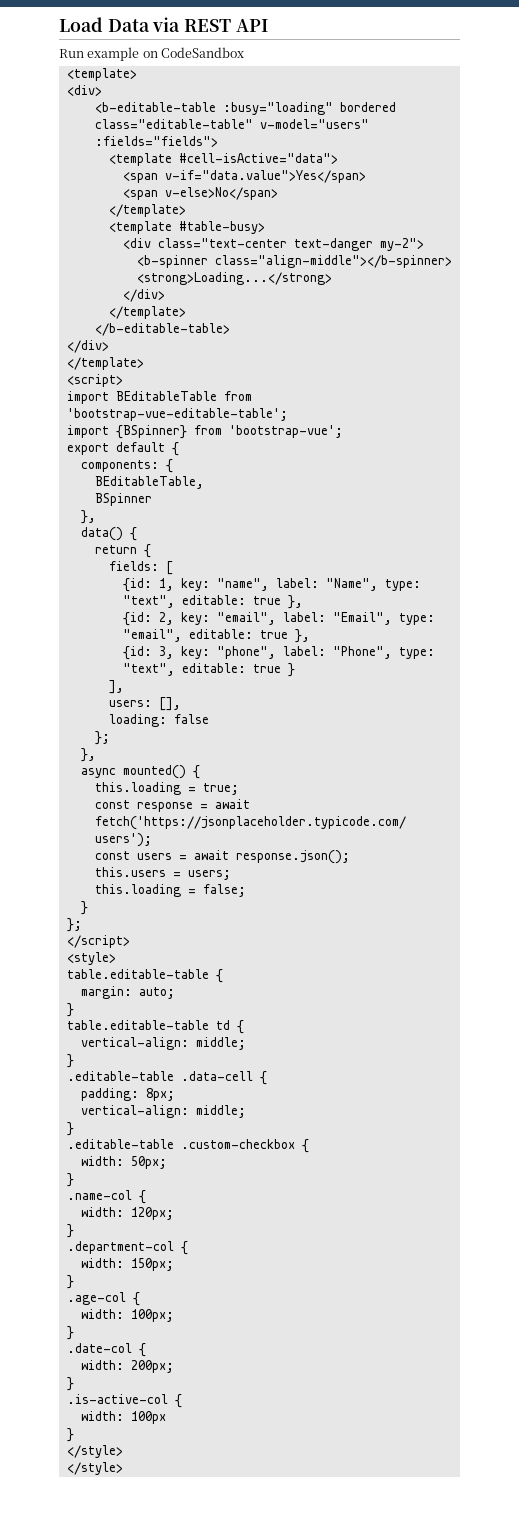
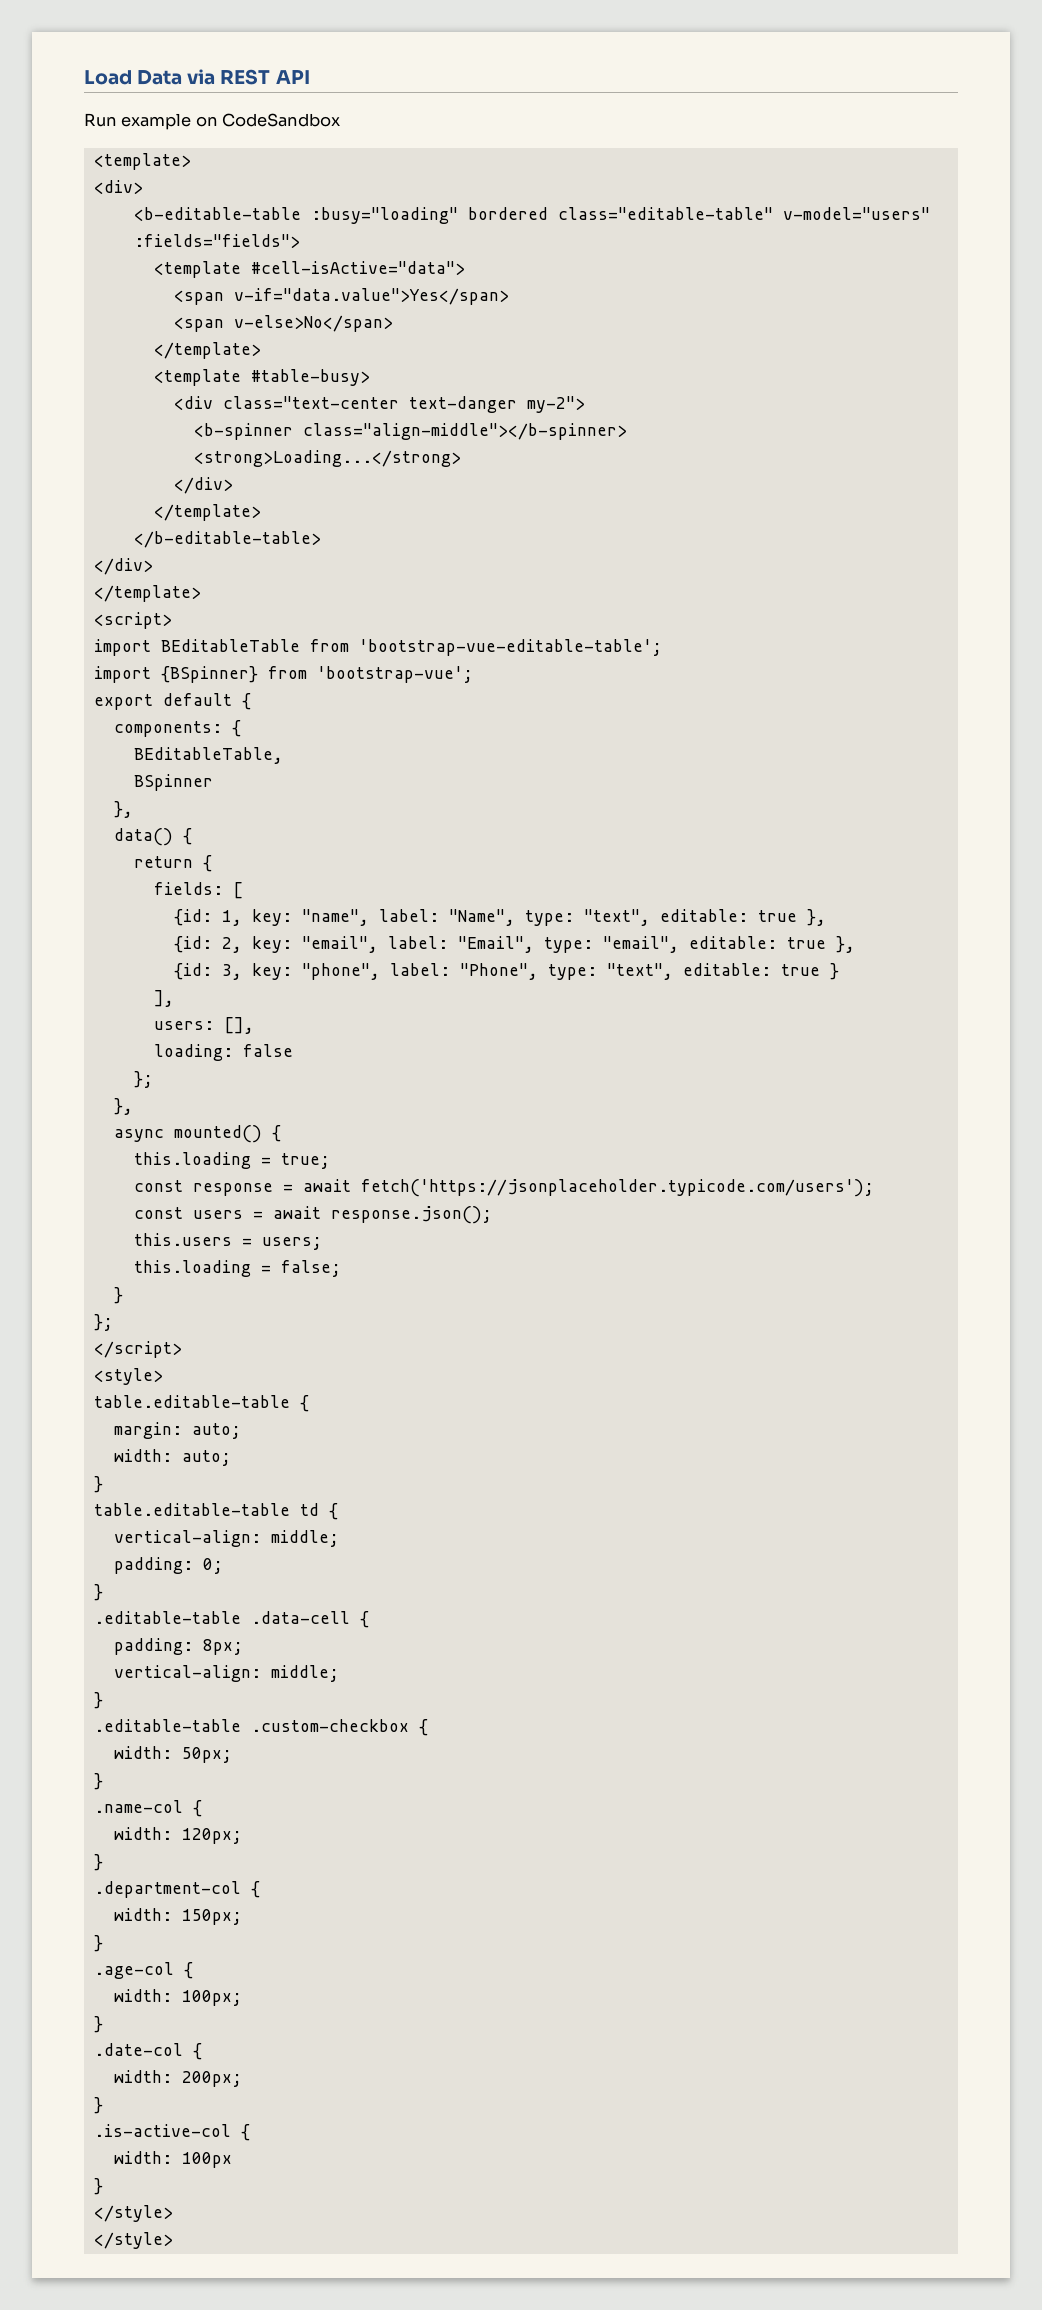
+ width: auto;
+ padding: 0;

